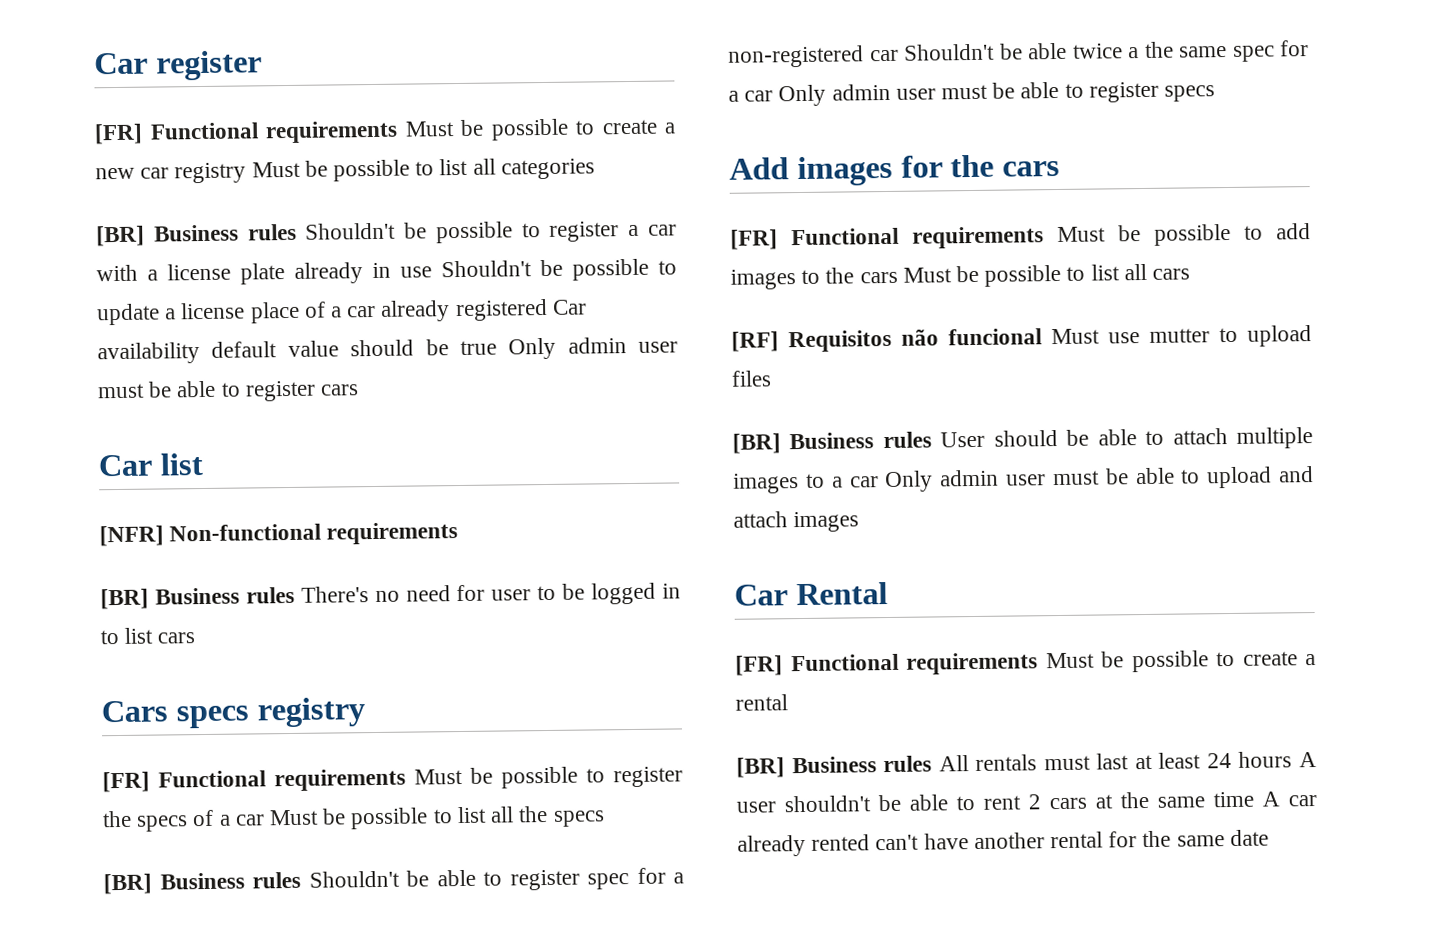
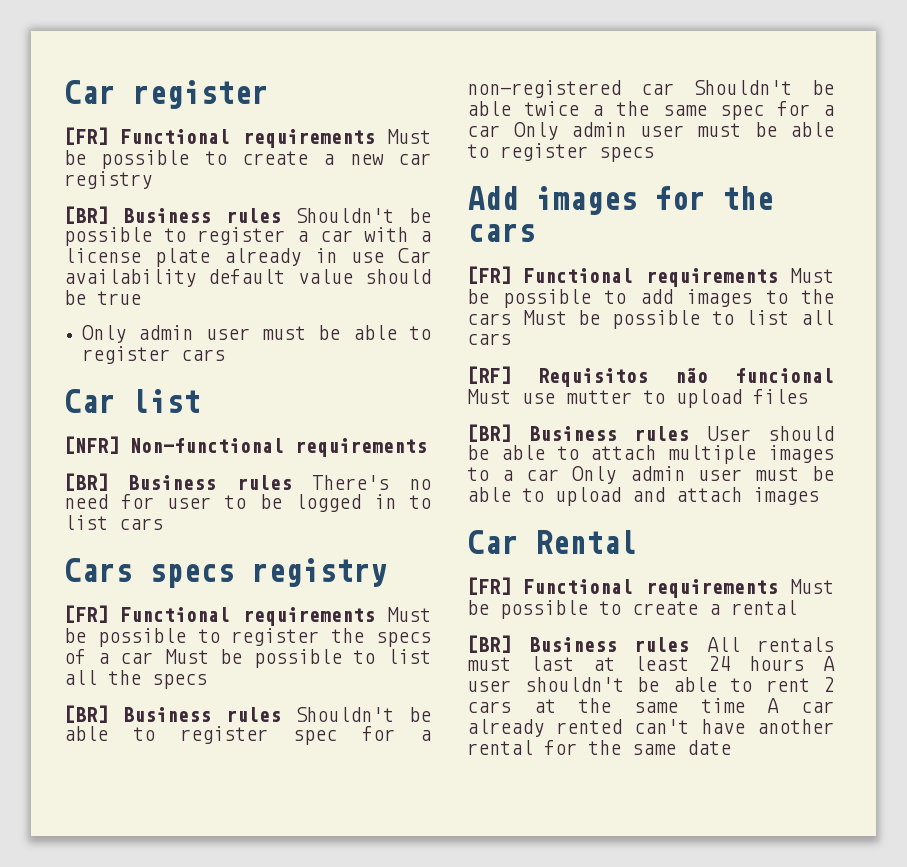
- [FR] Functional requirements Must be possible to create a new car registry Must be possible to list all categories
+ [FR] Functional requirements Must be possible to create a new car registry
- [BR] Business rules Shouldn't be possible to register a car with a license plate already in use Shouldn't be possible to update a license place of a car already registered Car availability default value should be true Only admin user must be able to register cars
+ [BR] Business rules Shouldn't be possible to register a car with a license plate already in use Car availability default value should be true
+ Only admin user must be able to register cars

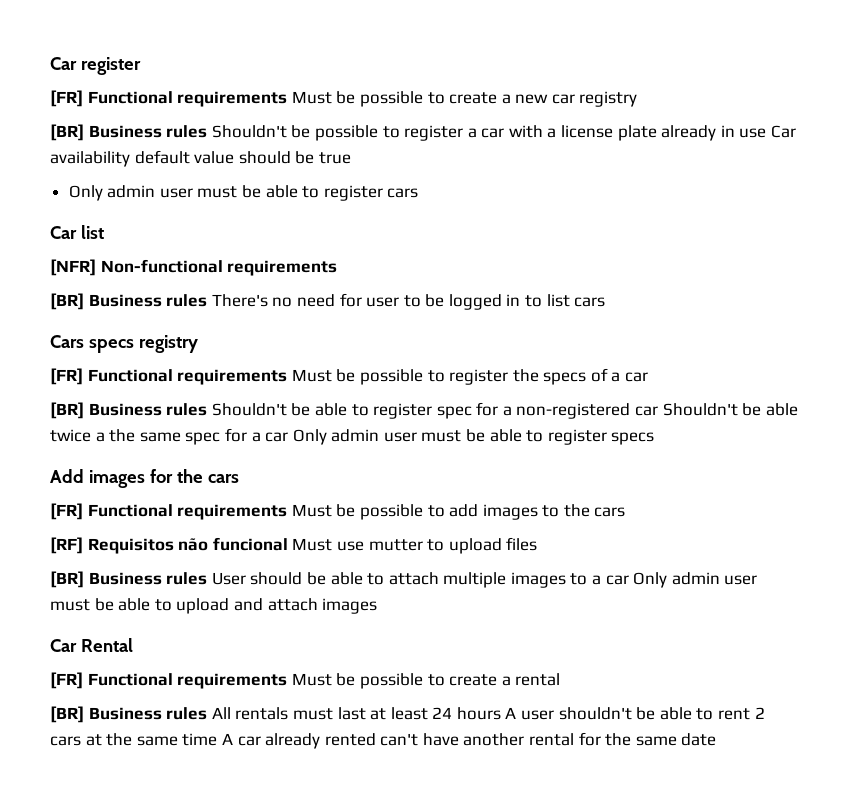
- [FR] Functional requirements Must be possible to register the specs of a car Must be possible to list all the specs
+ [FR] Functional requirements Must be possible to register the specs of a car
- [FR] Functional requirements Must be possible to add images to the cars Must be possible to list all cars
+ [FR] Functional requirements Must be possible to add images to the cars

